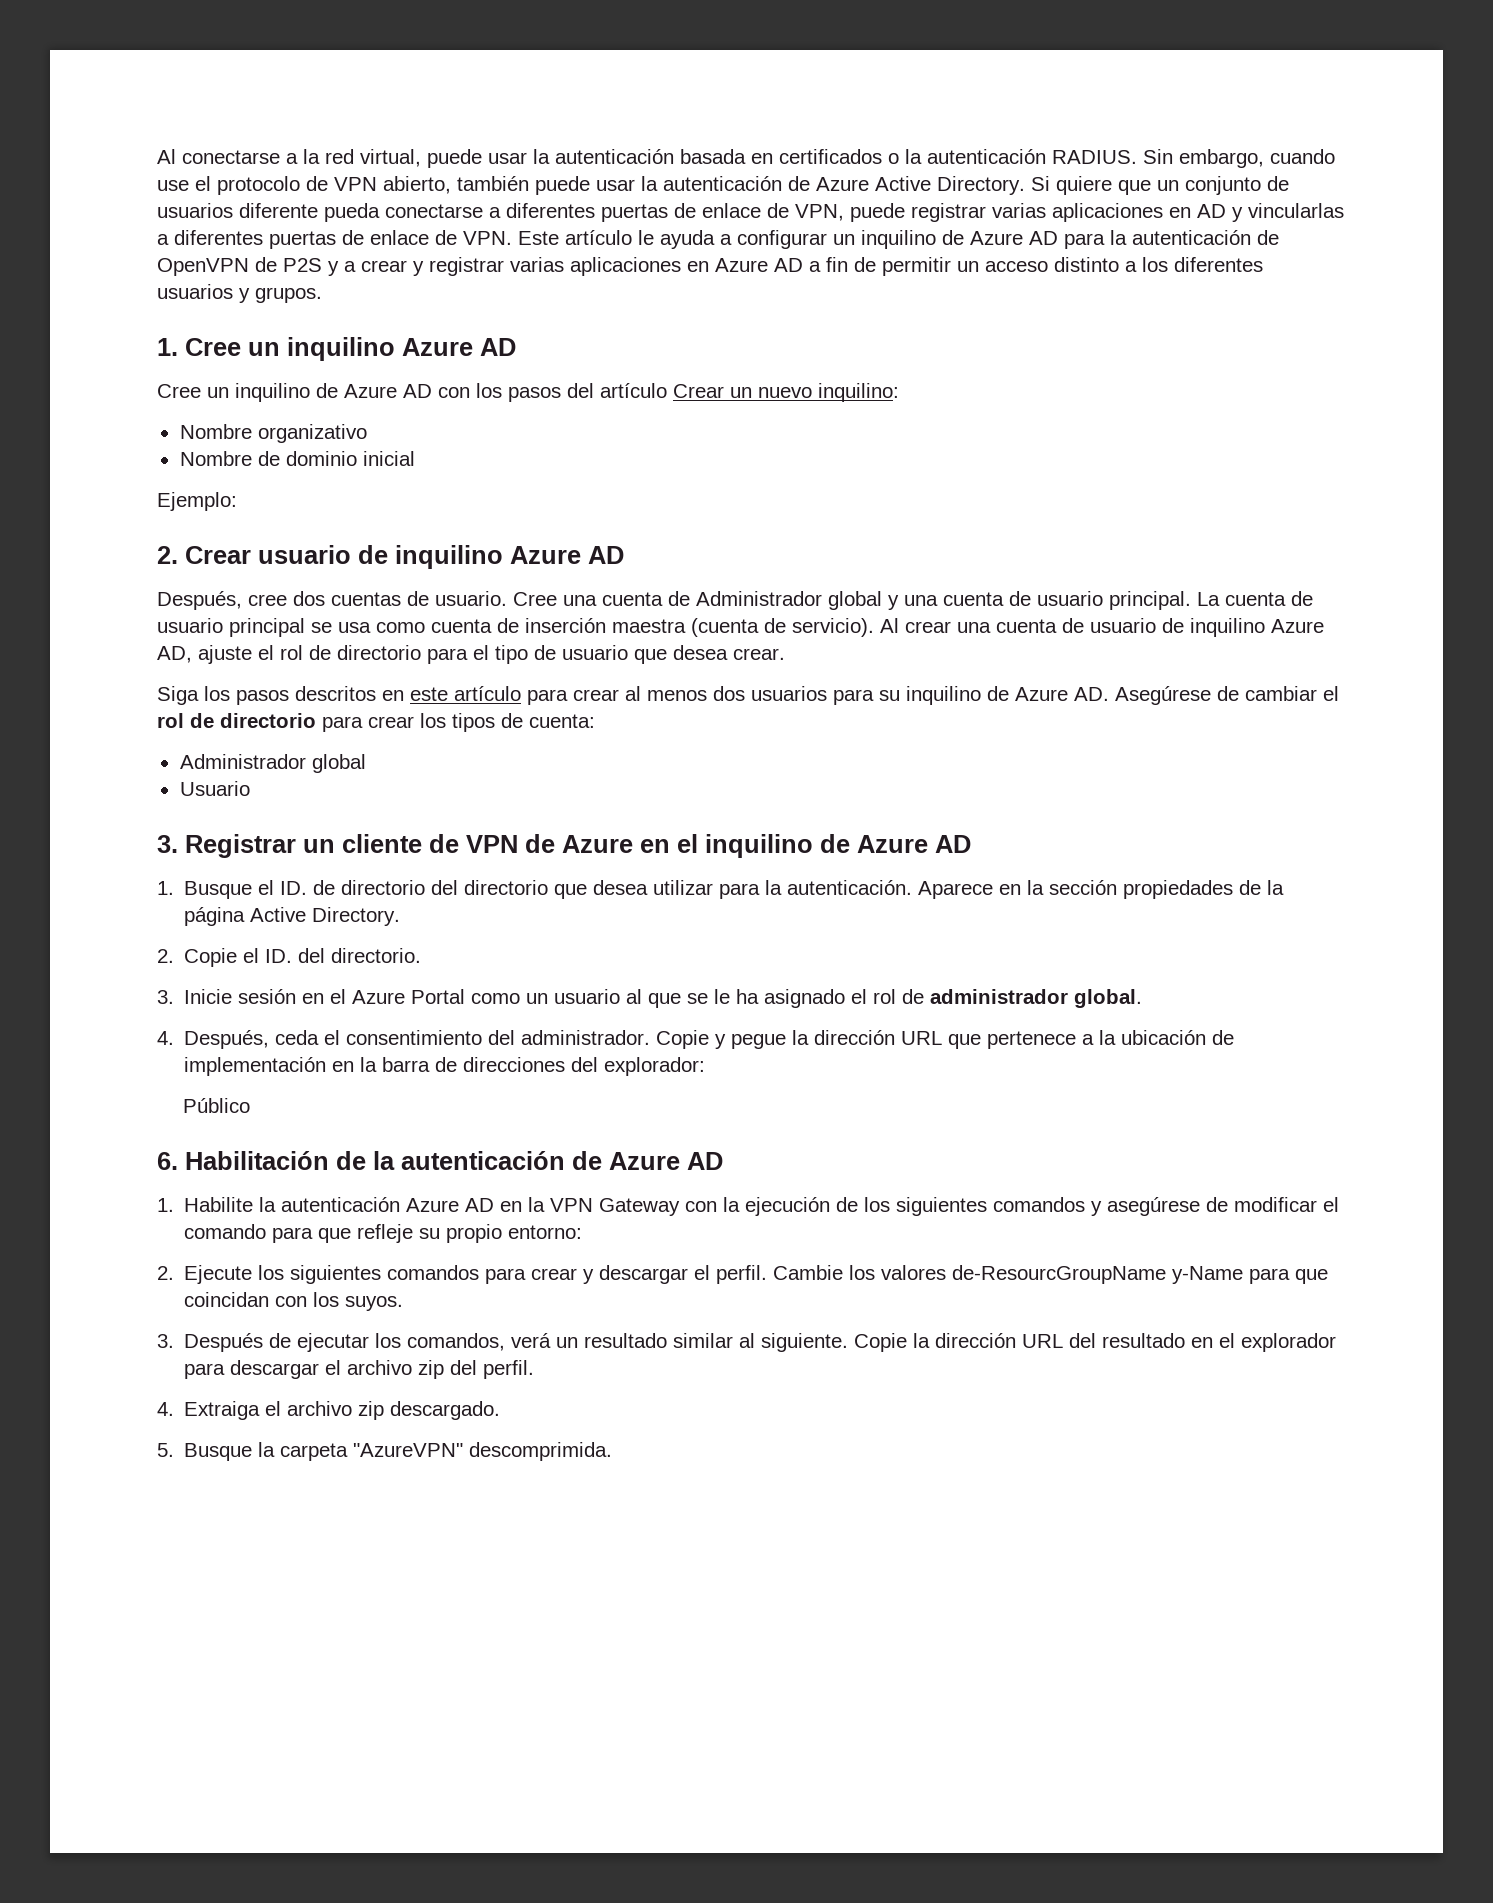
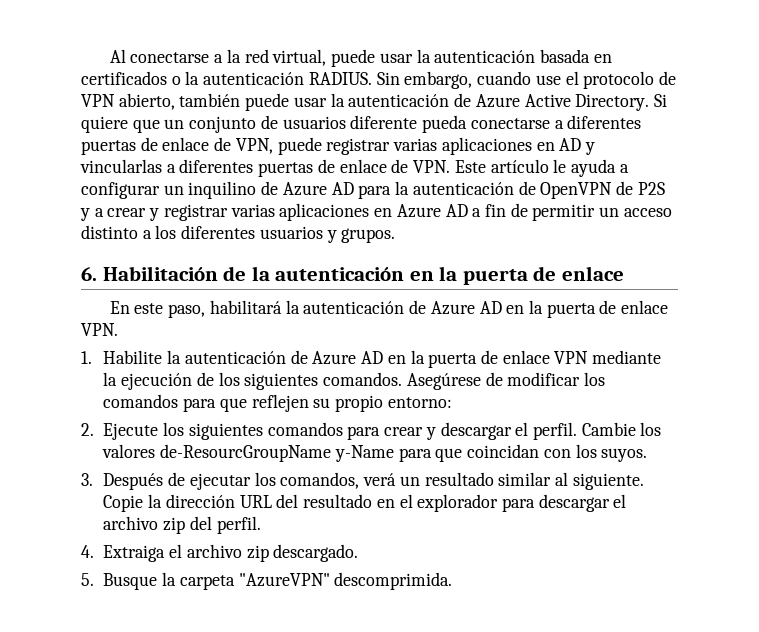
- 1. Cree un inquilino Azure AD
- Cree un inquilino de Azure AD con los pasos del artículo Crear un nuevo inquilino:
- Nombre organizativo
- Nombre de dominio inicial
- Ejemplo:
- 2. Crear usuario de inquilino Azure AD
- Después, cree dos cuentas de usuario. Cree una cuenta de Administrador global y una cuenta de usuario principal. La cuenta de usuario principal se usa como cuenta de inserción maestra (cuenta de servicio). Al crear una cuenta de usuario de inquilino Azure AD, ajuste el rol de directorio para el tipo de usuario que desea crear.
- Siga los pasos descritos en este artículo para crear al menos dos usuarios para su inquilino de Azure AD. Asegúrese de cambiar el rol de directorio para crear los tipos de cuenta:
- Administrador global
- Usuario
- 3. Registrar un cliente de VPN de Azure en el inquilino de Azure AD
- 1. Busque el ID. de directorio del directorio que desea utilizar para la autenticación. Aparece en la sección propiedades de la página Active Directory.
- 2. Copie el ID. del directorio.
- 3. Inicie sesión en el Azure Portal como un usuario al que se le ha asignado el rol de administrador global.
- 4. Después, ceda el consentimiento del administrador. Copie y pegue la dirección URL que pertenece a la ubicación de implementación en la barra de direcciones del explorador:
- Público
- 6. Habilitación de la autenticación de Azure AD
+ 6. Habilitación de la autenticación en la puerta de enlace
+ En este paso, habilitará la autenticación de Azure AD en la puerta de enlace VPN.
- 1. Habilite la autenticación Azure AD en la VPN Gateway con la ejecución de los siguientes comandos y asegúrese de modificar el comando para que refleje su propio entorno:
+ 1. Habilite la autenticación de Azure AD en la puerta de enlace VPN mediante la ejecución de los siguientes comandos. Asegúrese de modificar los comandos para que reflejen su propio entorno:

